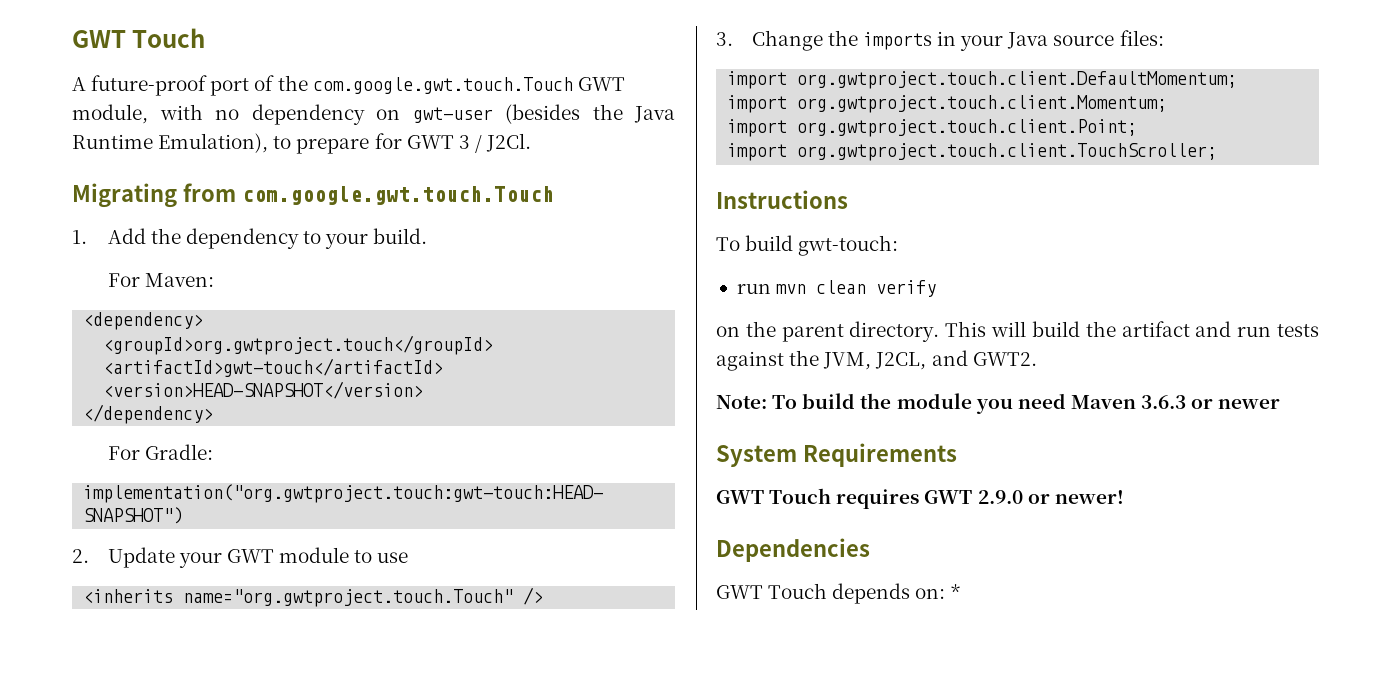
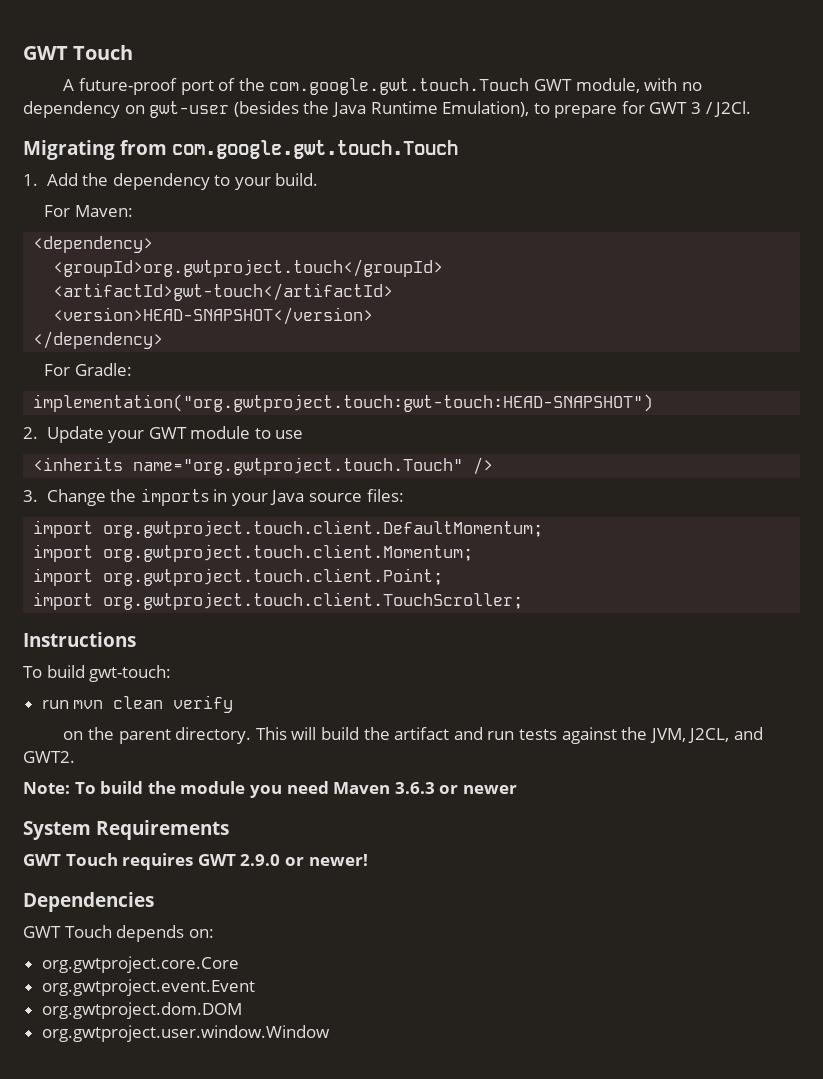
- GWT Touch depends on: *
+ GWT Touch depends on:
+ org.gwtproject.core.Core
+ org.gwtproject.event.Event
+ org.gwtproject.dom.DOM
+ org.gwtproject.user.window.Window

